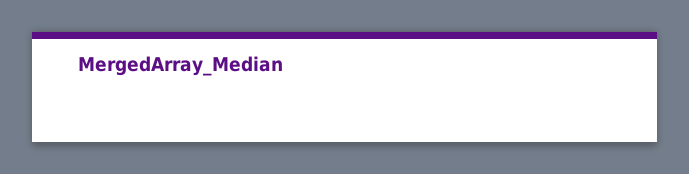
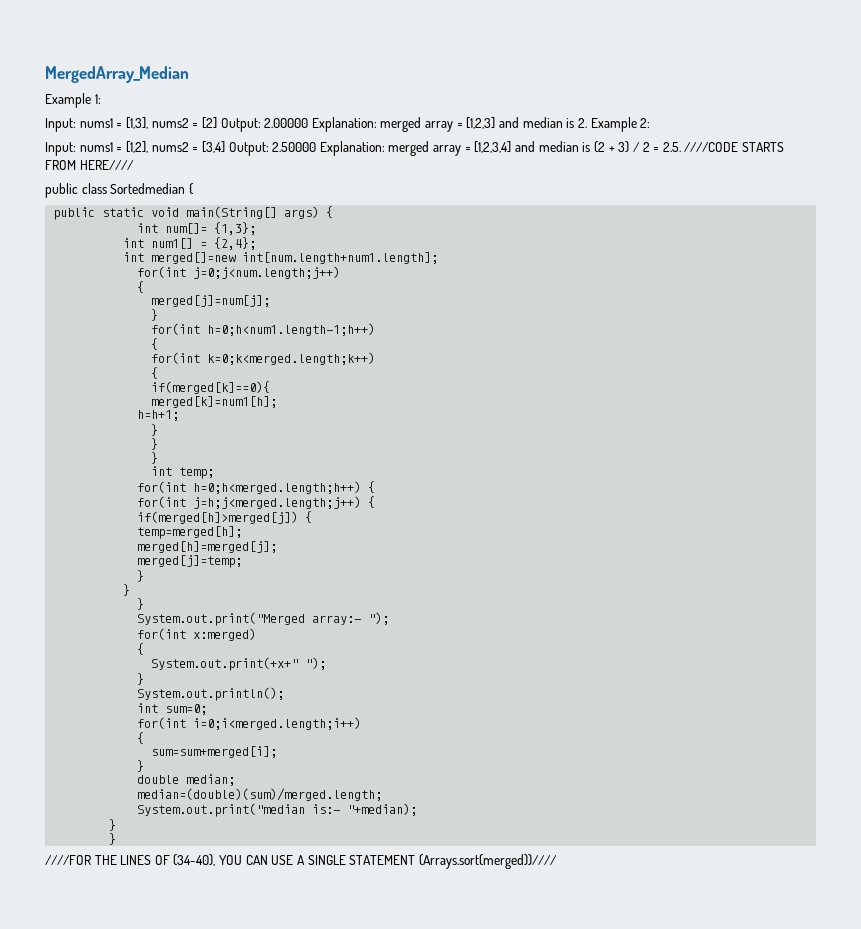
+ Example 1:
+ Input: nums1 = [1,3], nums2 = [2] Output: 2.00000 Explanation: merged array = [1,2,3] and median is 2. Example 2:
+ Input: nums1 = [1,2], nums2 = [3,4] Output: 2.50000 Explanation: merged array = [1,2,3,4] and median is (2 + 3) / 2 = 2.5. ////CODE STARTS FROM HERE////
+ public class Sortedmedian {
+ public static void main(String[] args) {
+ int num[]= {1,3};
+ int num1[] = {2,4};
+ int merged[]=new int[num.length+num1.length];
+ for(int j=0;j<num.length;j++)
+ {
+ merged[j]=num[j];
+ }
+ for(int h=0;h<num1.length-1;h++)
+ {
+ for(int k=0;k<merged.length;k++)
+ {
+ if(merged[k]==0){
+ merged[k]=num1[h];
+ h=h+1;
+ }
+ }
+ }
+ int temp;
+ for(int h=0;h<merged.length;h++) {
+ for(int j=h;j<merged.length;j++) {
+ if(merged[h]>merged[j]) {
+ temp=merged[h];
+ merged[h]=merged[j];
+ merged[j]=temp;
+ }
+ }
+ }
+ System.out.print("Merged array:- ");
+ for(int x:merged)
+ {
+ System.out.print(+x+" ");
+ }
+ System.out.println();
+ int sum=0;
+ for(int i=0;i<merged.length;i++)
+ {
+ sum=sum+merged[i];
+ }
+ double median;
+ median=(double)(sum)/merged.length;
+ System.out.print("median is:- "+median);
+ }
+ }
+ ////FOR THE LINES OF (34-40), YOU CAN USE A SINGLE STATEMENT (Arrays.sort(merged))////

